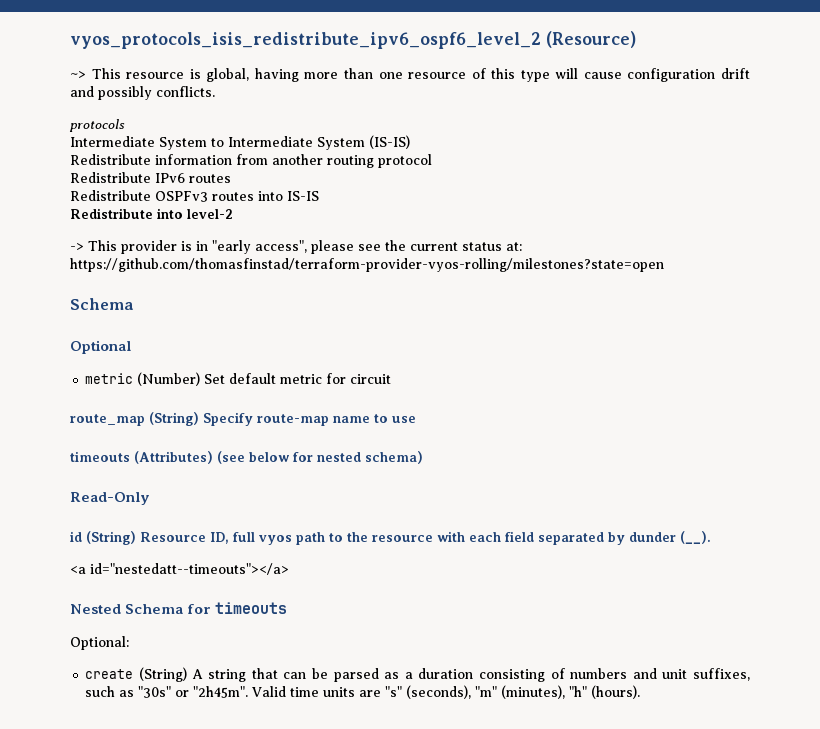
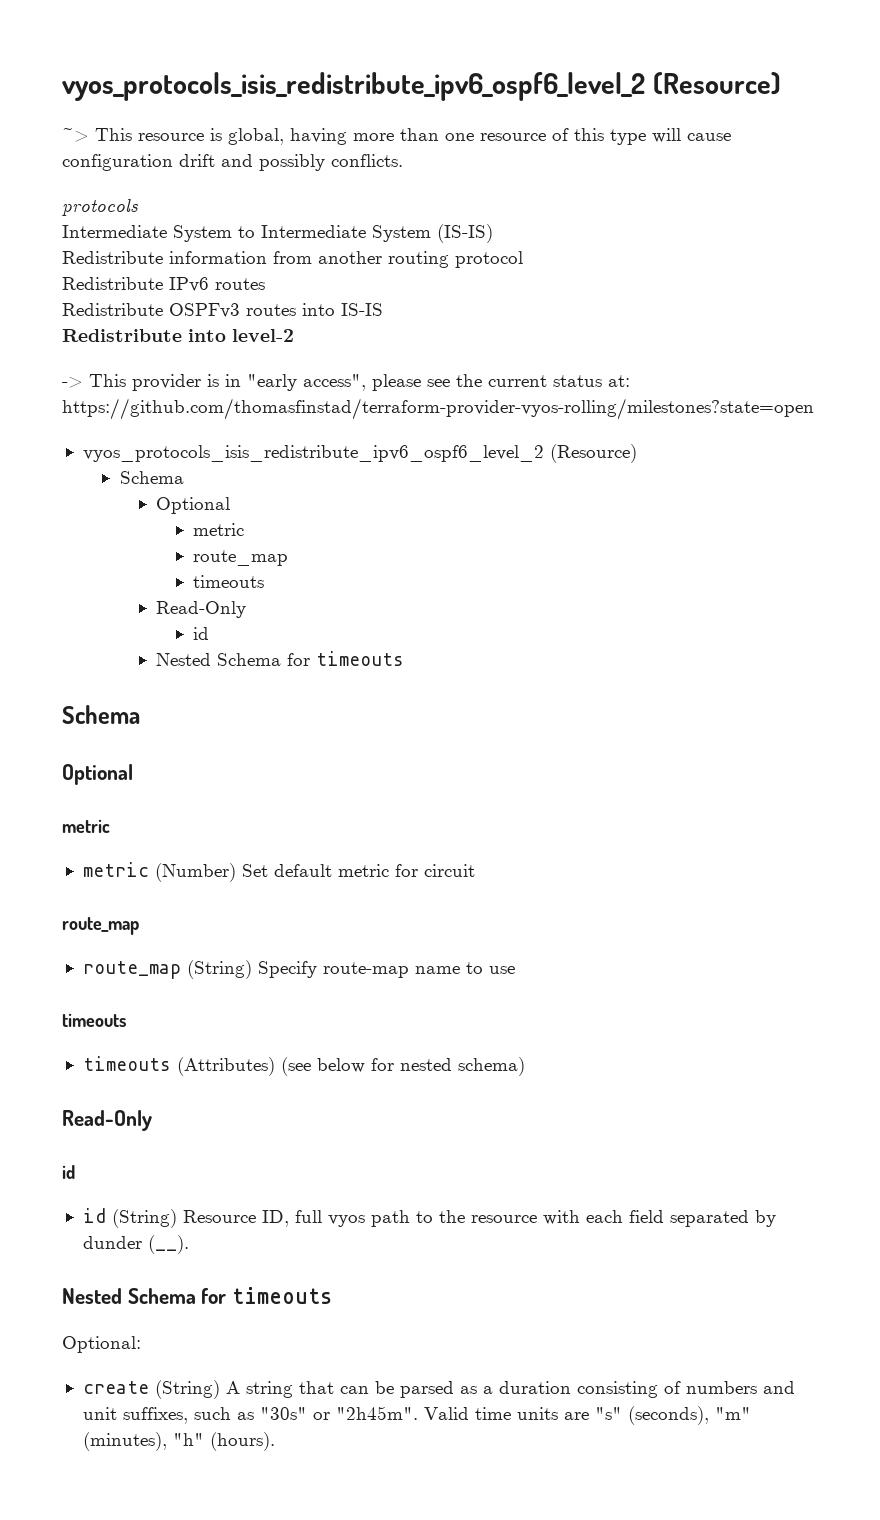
  -> This provider is in "early access", please see the current status at: https://github.com/thomasfinstad/terraform-provider-vyos-rolling/milestones?state=open
+ vyos_protocols_isis_redistribute_ipv6_ospf6_level_2 (Resource)
  Schema
  Optional
+ metric
+ route_map
+ timeouts
+ Read-Only
+ id
+ Nested Schema for timeouts
+ Schema
+ Optional
+ metric
  metric (Number) Set default metric for circuit
+ route_map
  route_map (String) Specify route-map name to use
+ timeouts
  timeouts (Attributes) (see below for nested schema)
  Read-Only
+ id
- <a id="nestedatt--timeouts"></a>

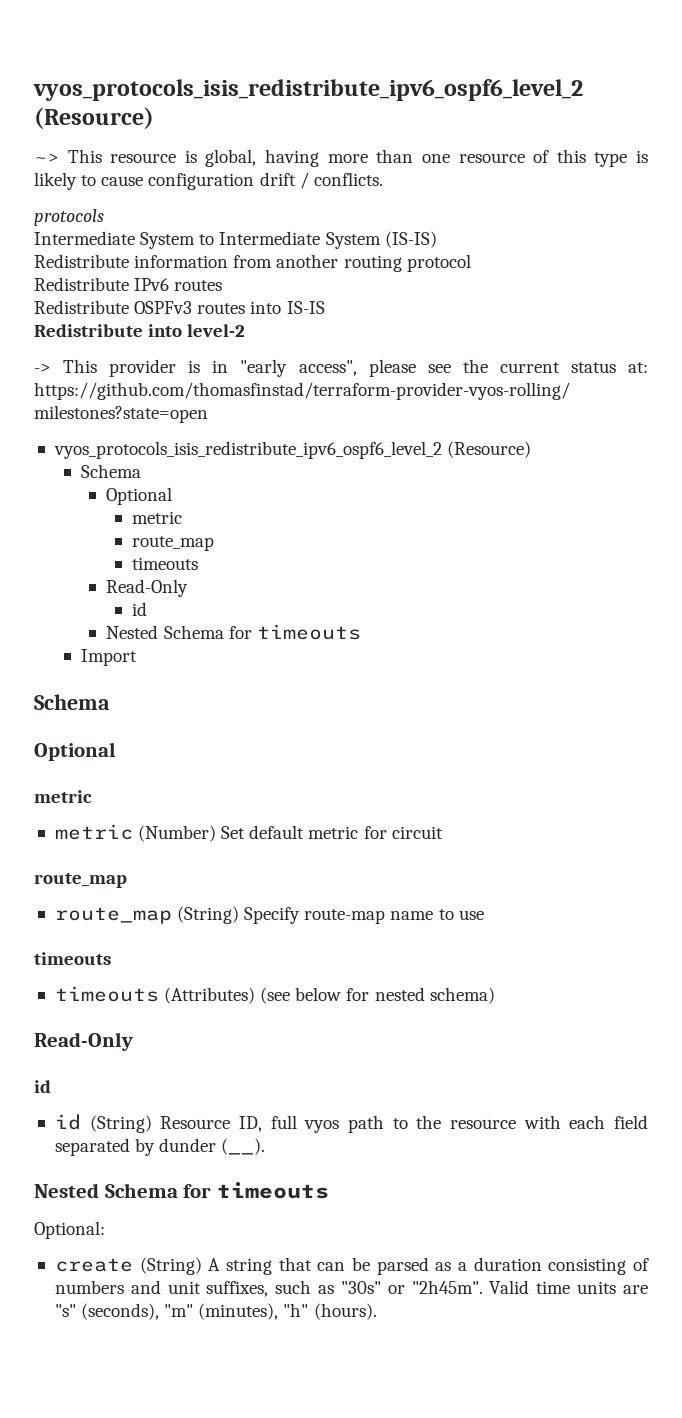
- ~> This resource is global, having more than one resource of this type will cause configuration drift and possibly conflicts.
+ ~> This resource is global, having more than one resource of this type is likely to cause configuration drift / conflicts.
+ Import

